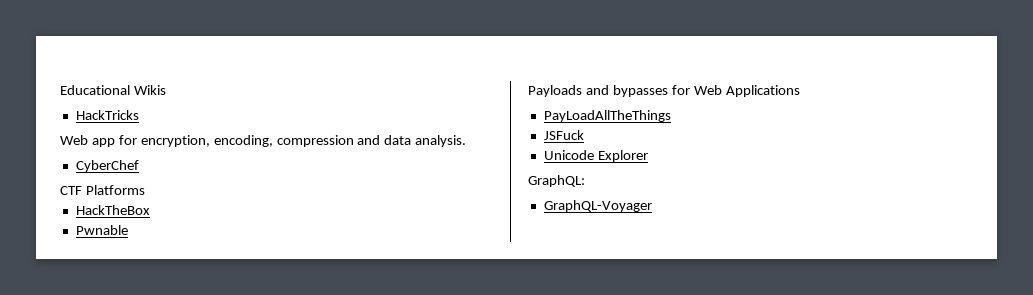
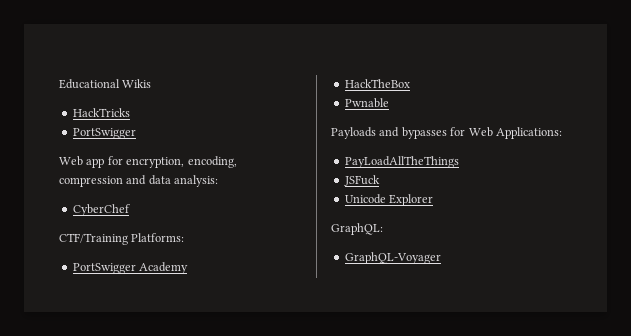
  HackTricks
+ PortSwigger
- Web app for encryption, encoding, compression and data analysis.
+ Web app for encryption, encoding, compression and data analysis:
- CTF Platforms
+ CTF/Training Platforms:
+ PortSwigger Academy
- Payloads and bypasses for Web Applications
+ Payloads and bypasses for Web Applications:

